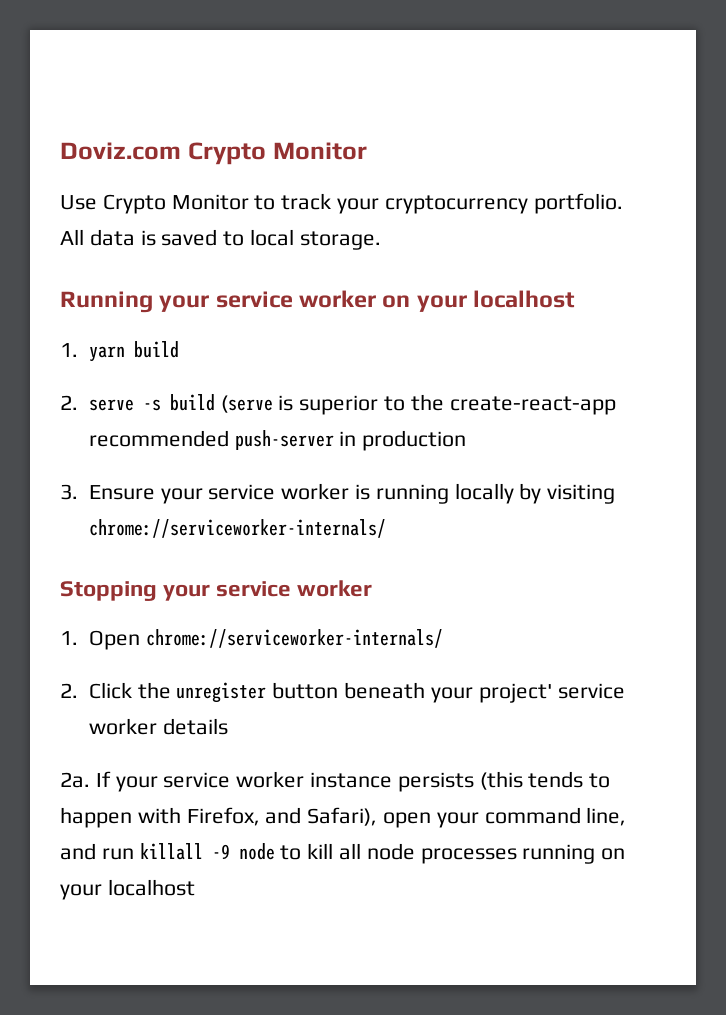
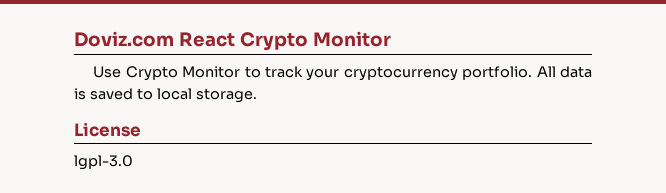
- Doviz.com Crypto Monitor
+ Doviz.com React Crypto Monitor
- Running your service worker on your localhost
- 1. yarn build
- 2. serve -s build (serve is superior to the create-react-app recommended push-server in production
- 3. Ensure your service worker is running locally by visiting chrome://serviceworker-internals/
- Stopping your service worker
- 1. Open chrome://serviceworker-internals/
- 2. Click the unregister button beneath your project' service worker details
- 2a. If your service worker instance persists (this tends to happen with Firefox, and Safari), open your command line, and run killall -9 node to kill all node processes running on your localhost
+ License
+ lgpl-3.0

